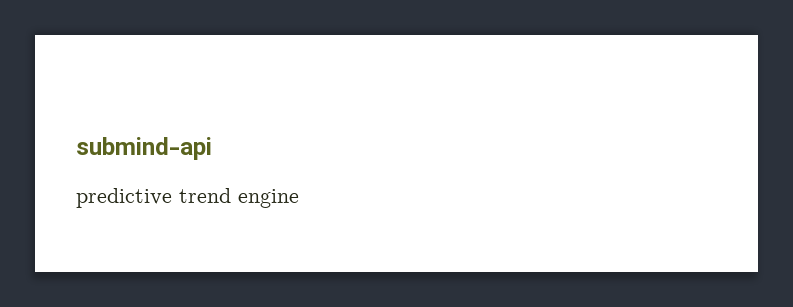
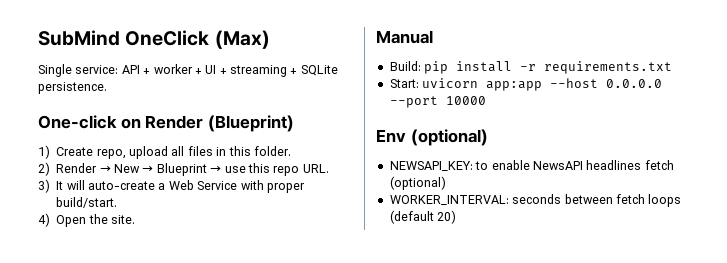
- submind-api
- predictive trend engine
+ SubMind OneClick (Max)
+ Single service: API + worker + UI + streaming + SQLite persistence.
+ One-click on Render (Blueprint)
+ 1) Create repo, upload all files in this folder.
+ 2) Render → New → Blueprint → use this repo URL.
+ 3) It will auto-create a Web Service with proper build/start.
+ 4) Open the site.
+ Manual
+ Build: pip install -r requirements.txt
+ Start: uvicorn app:app --host 0.0.0.0 --port 10000
+ Env (optional)
+ NEWSAPI_KEY: to enable NewsAPI headlines fetch (optional)
+ WORKER_INTERVAL: seconds between fetch loops (default 20)

